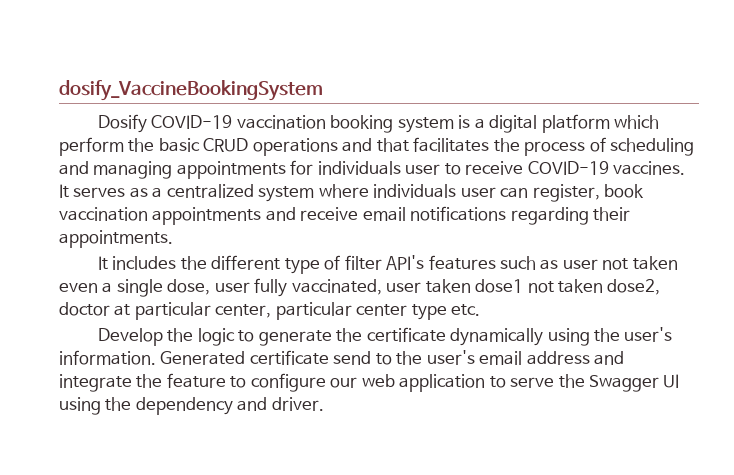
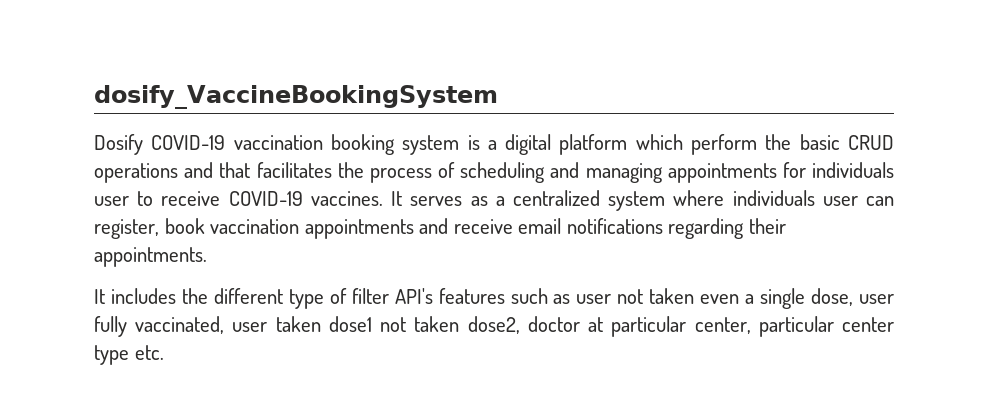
- Develop the logic to generate the certificate dynamically using the user's information. Generated certificate send to the user's email address and integrate the feature to configure our web application to serve the Swagger UI using the dependency and driver.

